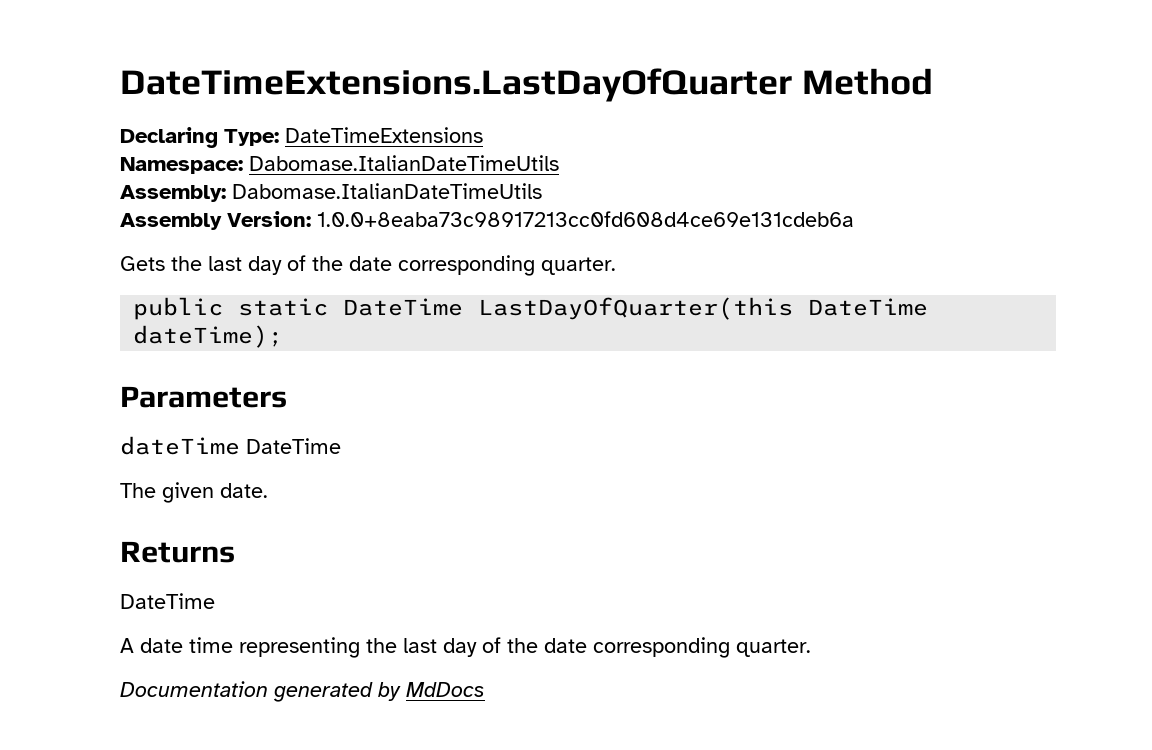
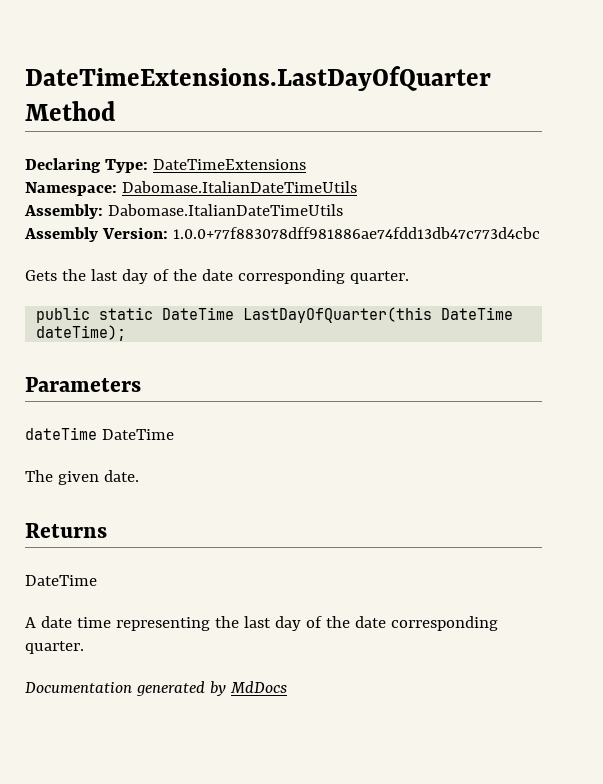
- Assembly Version: 1.0.0+8eaba73c98917213cc0fd608d4ce69e131cdeb6a
+ Assembly Version: 1.0.0+77f883078dff981886ae74fdd13db47c773d4cbc

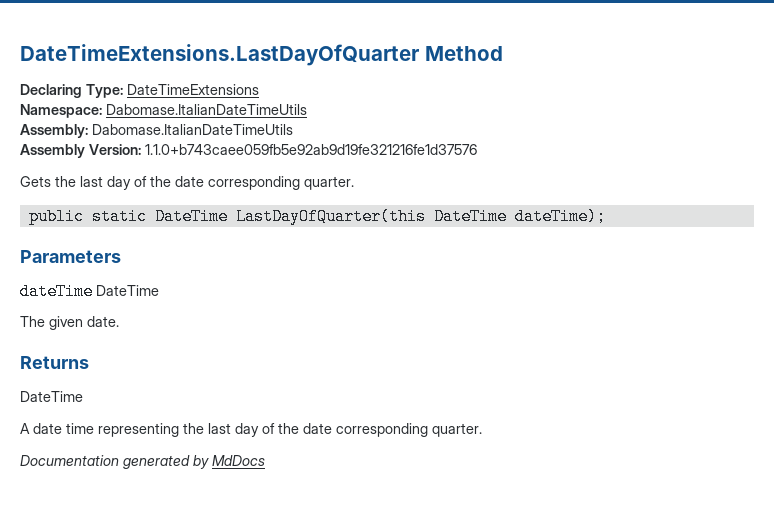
- Assembly Version: 1.0.0+77f883078dff981886ae74fdd13db47c773d4cbc
+ Assembly Version: 1.1.0+b743caee059fb5e92ab9d19fe321216fe1d37576

